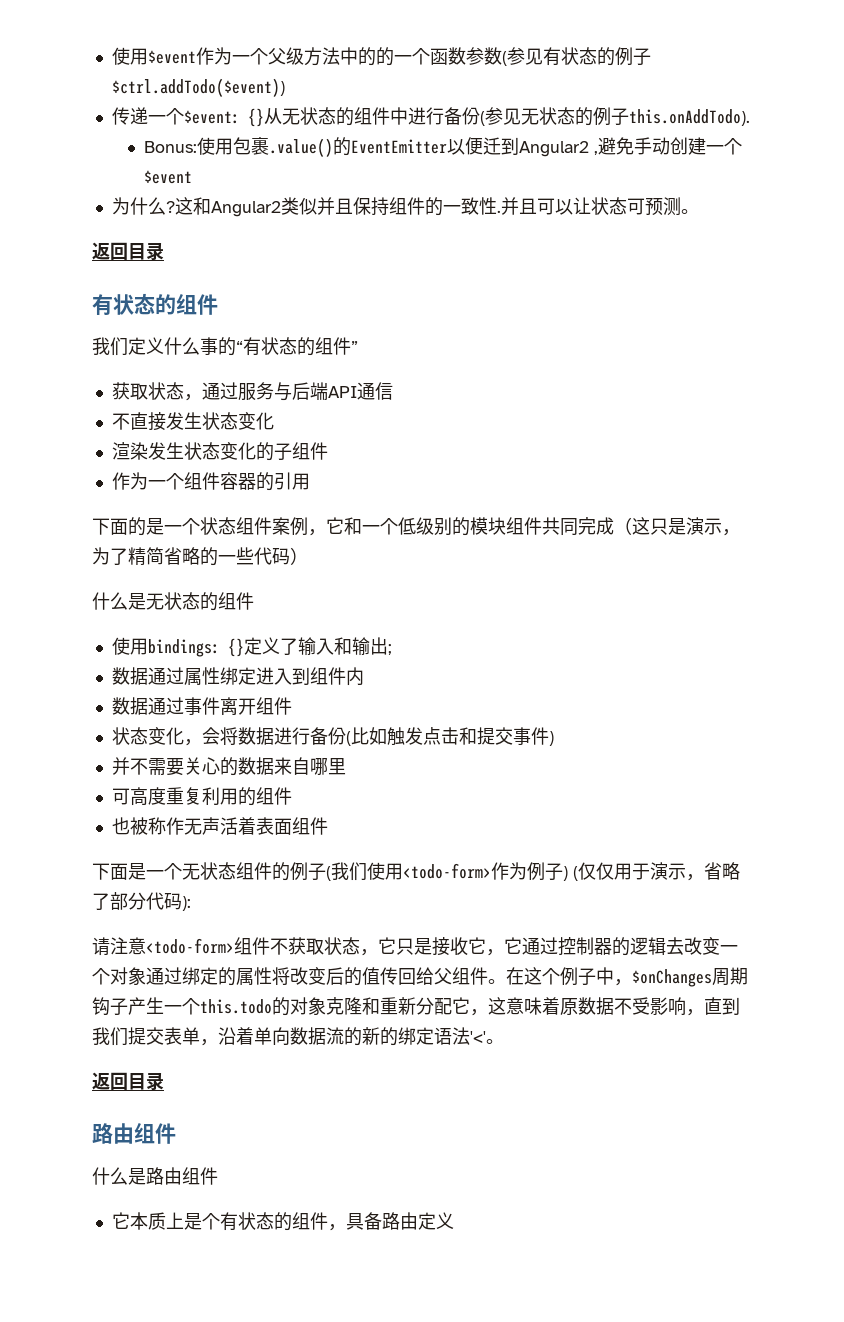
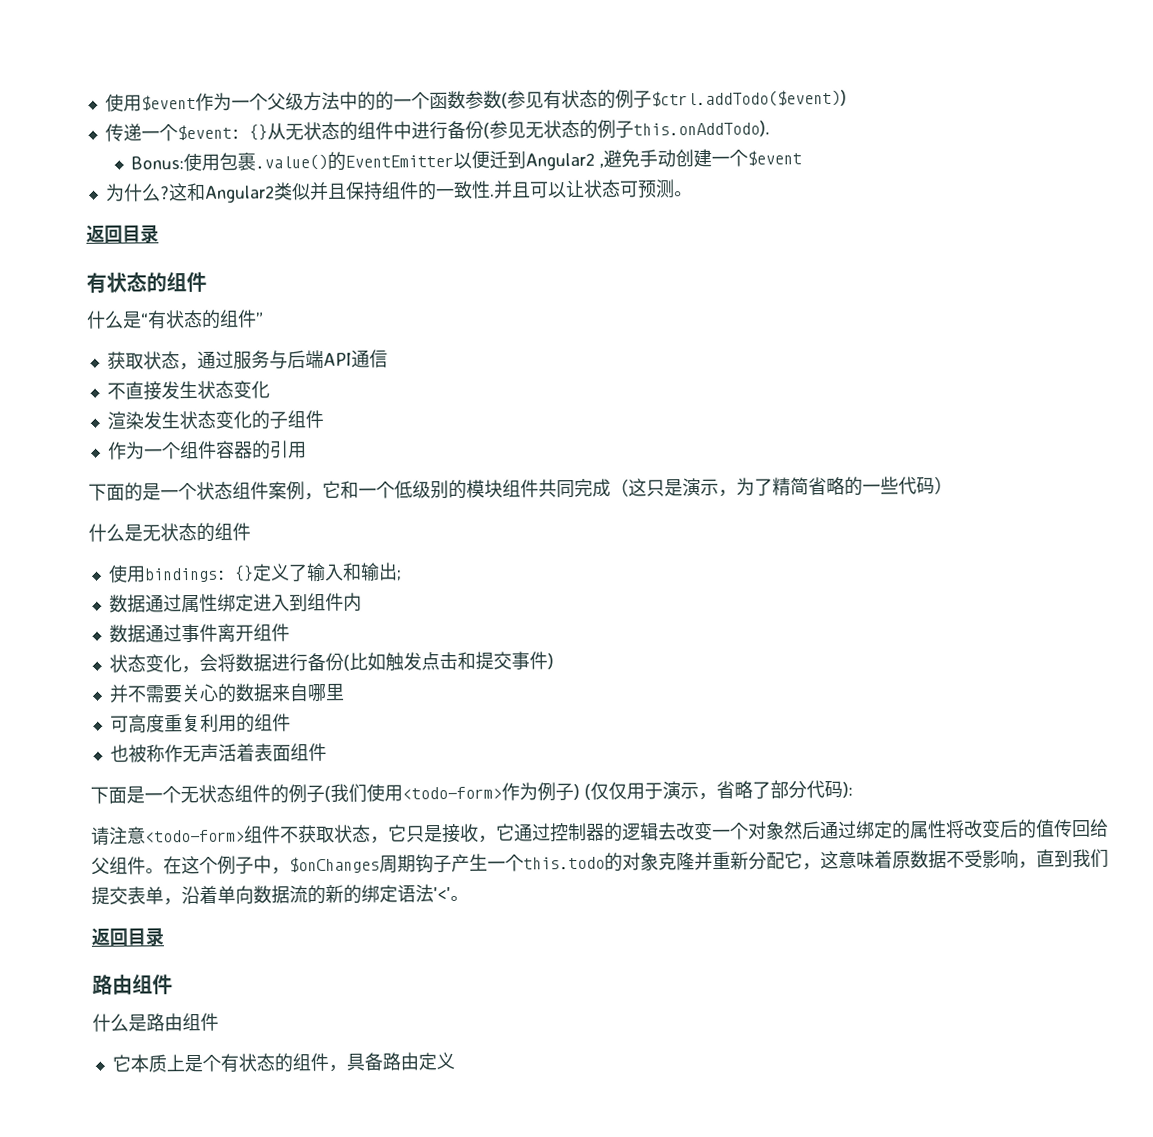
- 我们定义什么事的“有状态的组件”
+ 什么是“有状态的组件”
- 请注意<todo-form>组件不获取状态，它只是接收它，它通过控制器的逻辑去改变一个对象通过绑定的属性将改变后的值传回给父组件。
+ 请注意<todo-form>组件不获取状态，它只是接收，它通过控制器的逻辑去改变一个对象然后通过绑定的属性将改变后的值传回给父组件。
- 在这个例子中，$onChanges周期钩子产生一个this.todo的对象克隆和重新分配它，这意味着原数据不受影响，直到我们提交表单，沿着单向数据流的新的绑定语法'<'。
+ 在这个例子中，$onChanges周期钩子产生一个this.todo的对象克隆并重新分配它，这意味着原数据不受影响，直到我们提交表单，沿着单向数据流的新的绑定语法'<'。

